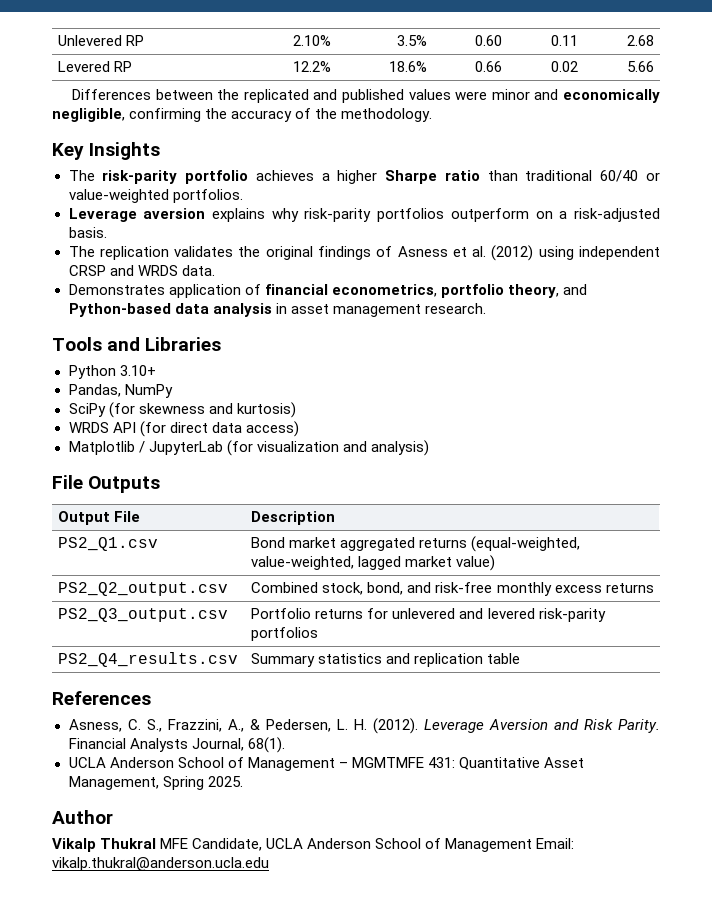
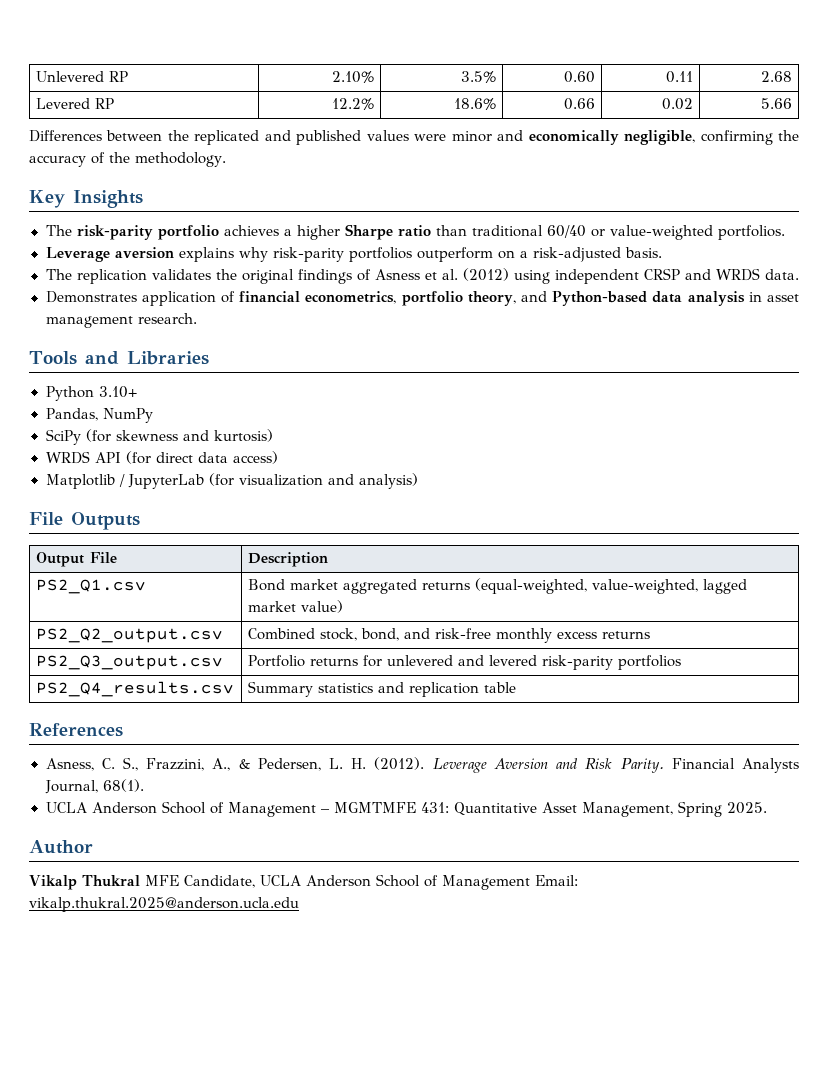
- Vikalp Thukral MFE Candidate, UCLA Anderson School of Management Email: vikalp.thukral@anderson.ucla.edu
+ Vikalp Thukral MFE Candidate, UCLA Anderson School of Management Email: vikalp.thukral.2025@anderson.ucla.edu

